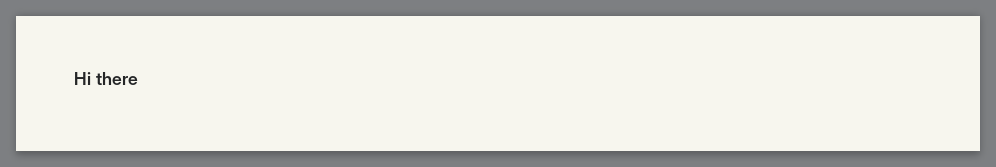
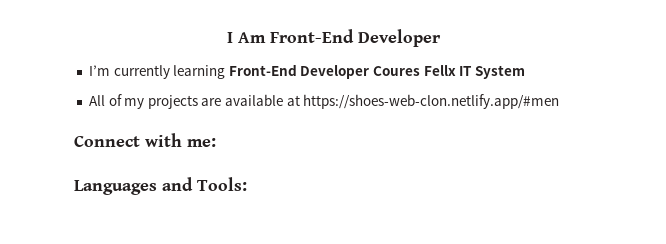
- Hi there
+ I Am Front-End Developer
+ I’m currently learning Front-End Developer Coures Fellx IT System
+ All of my projects are available at https://shoes-web-clon.netlify.app/#men
+ Connect with me:
+ Languages and Tools:

